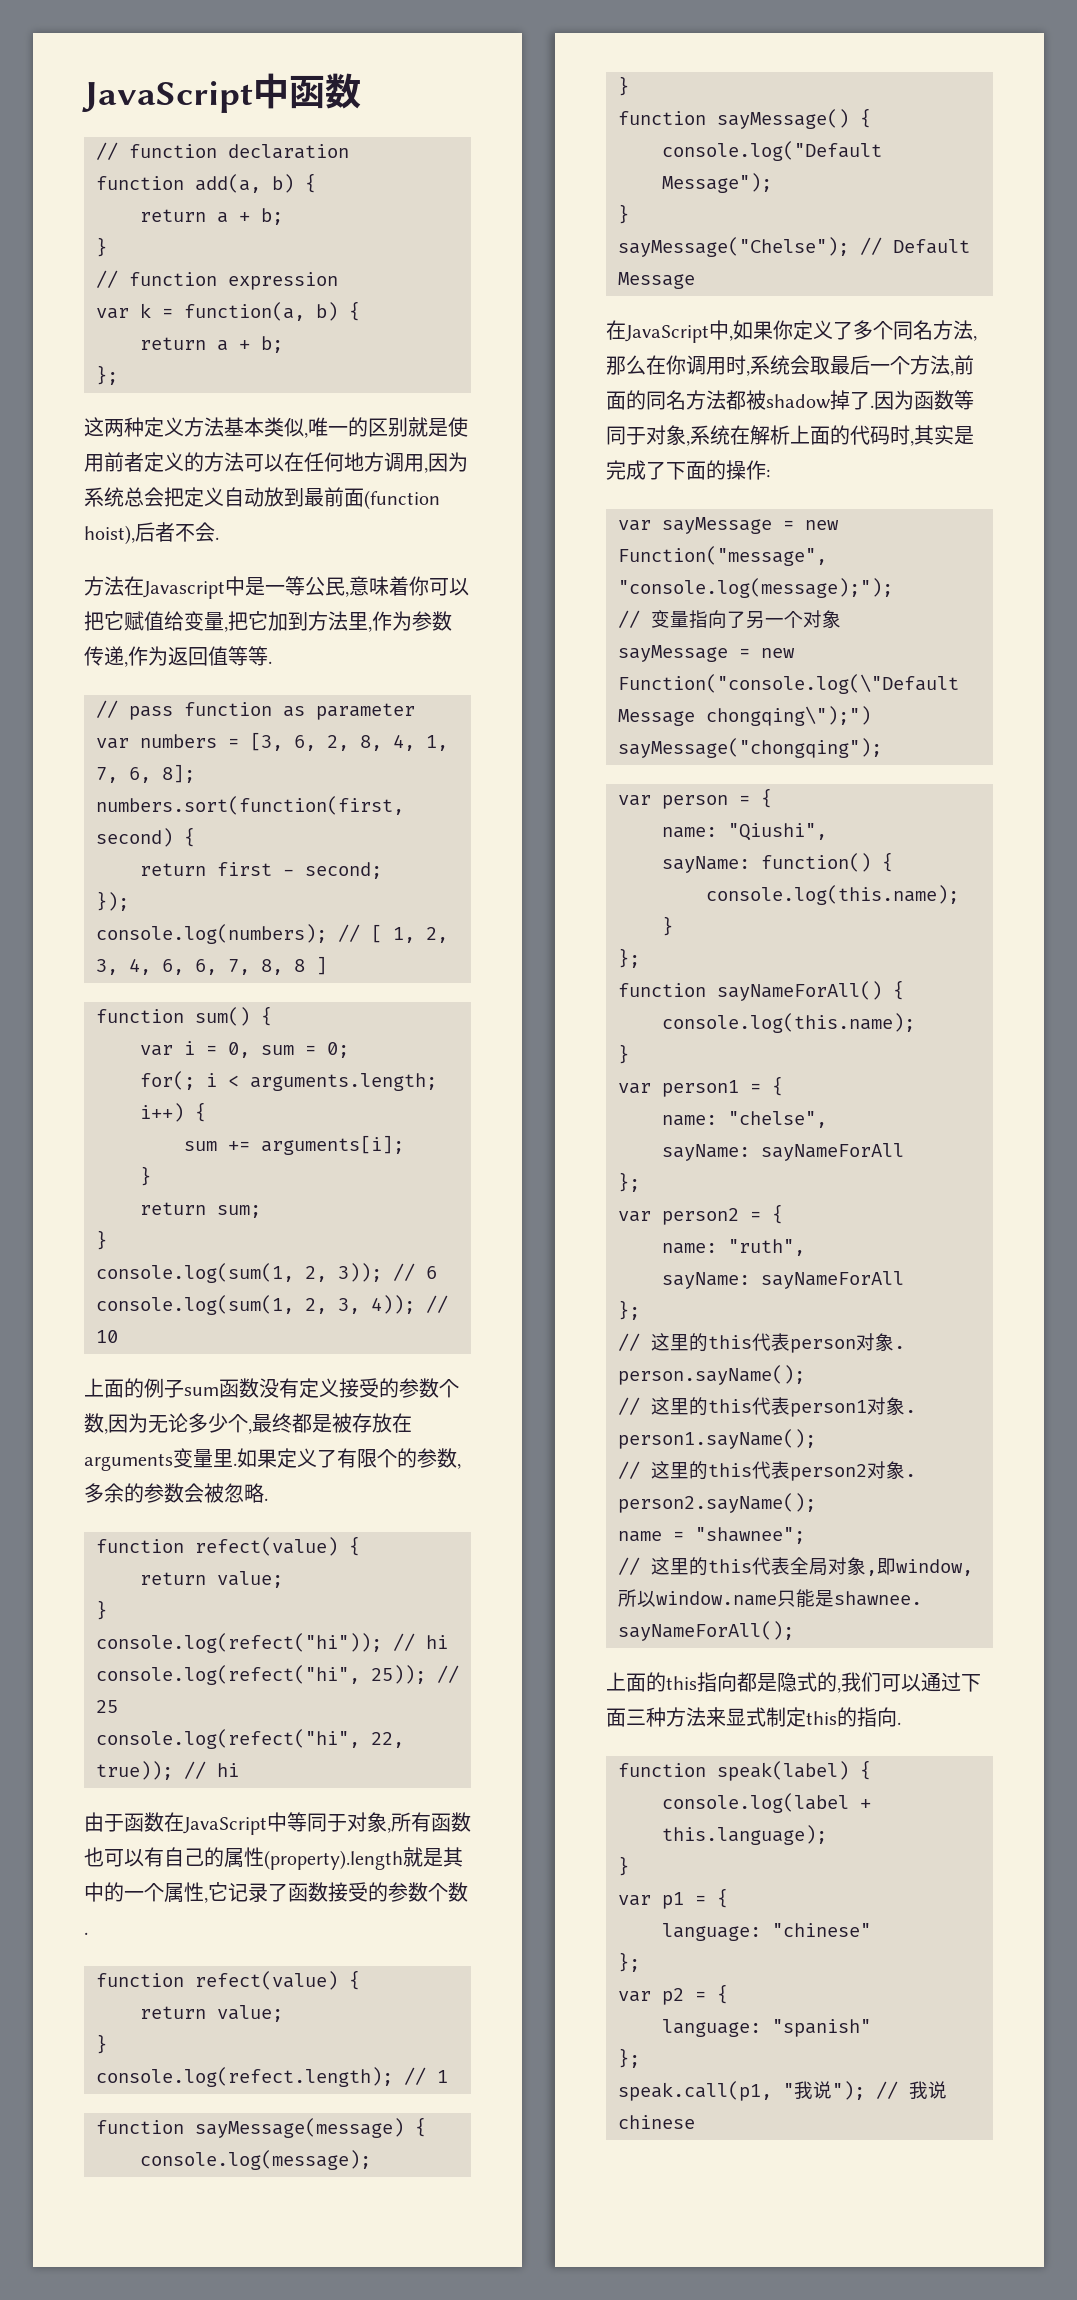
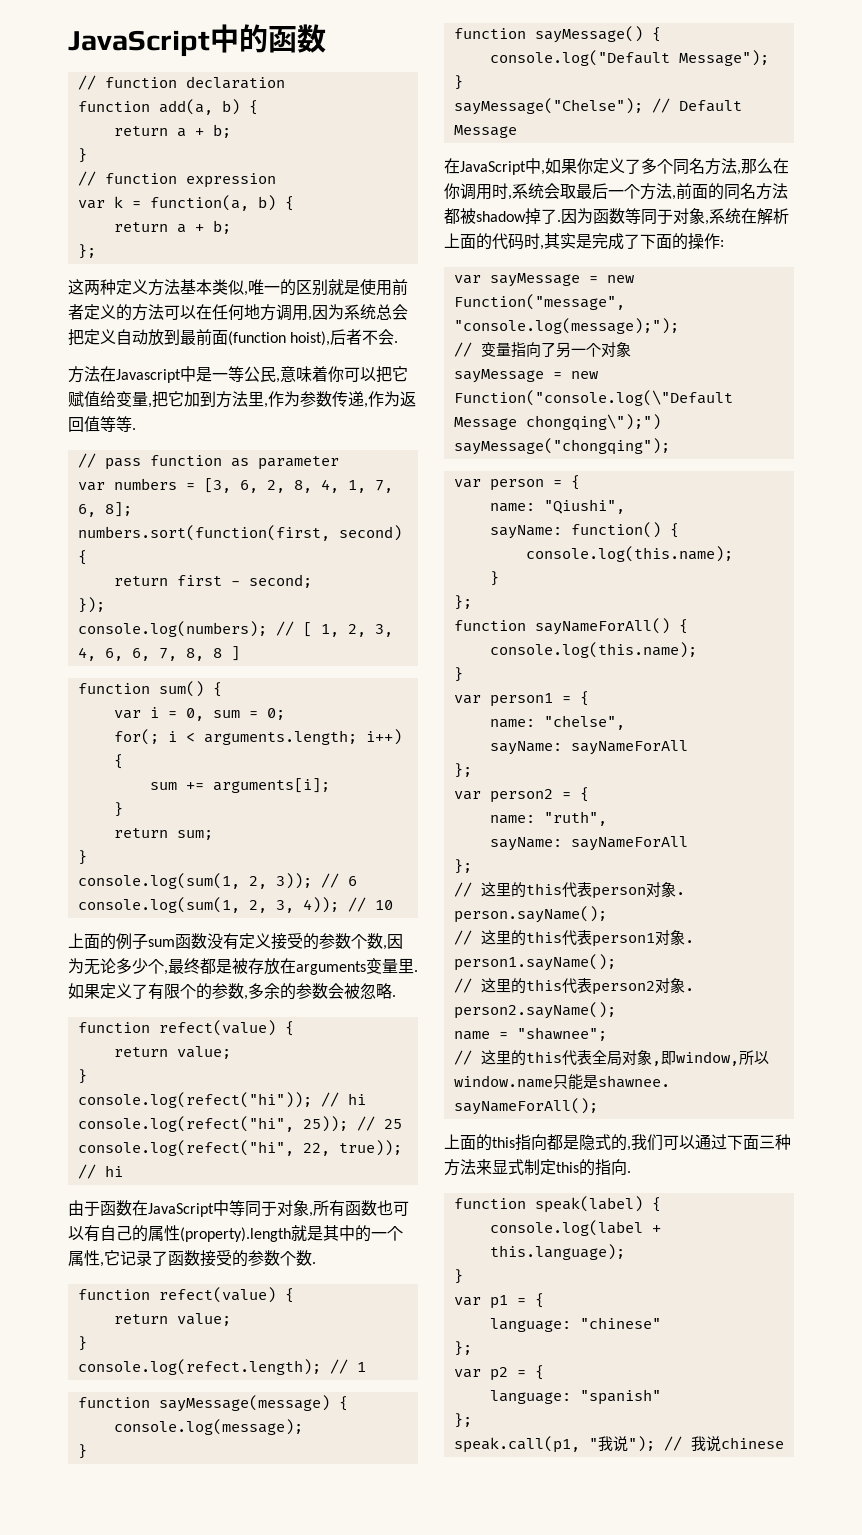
- JavaScript中函数
+ JavaScript中的函数

